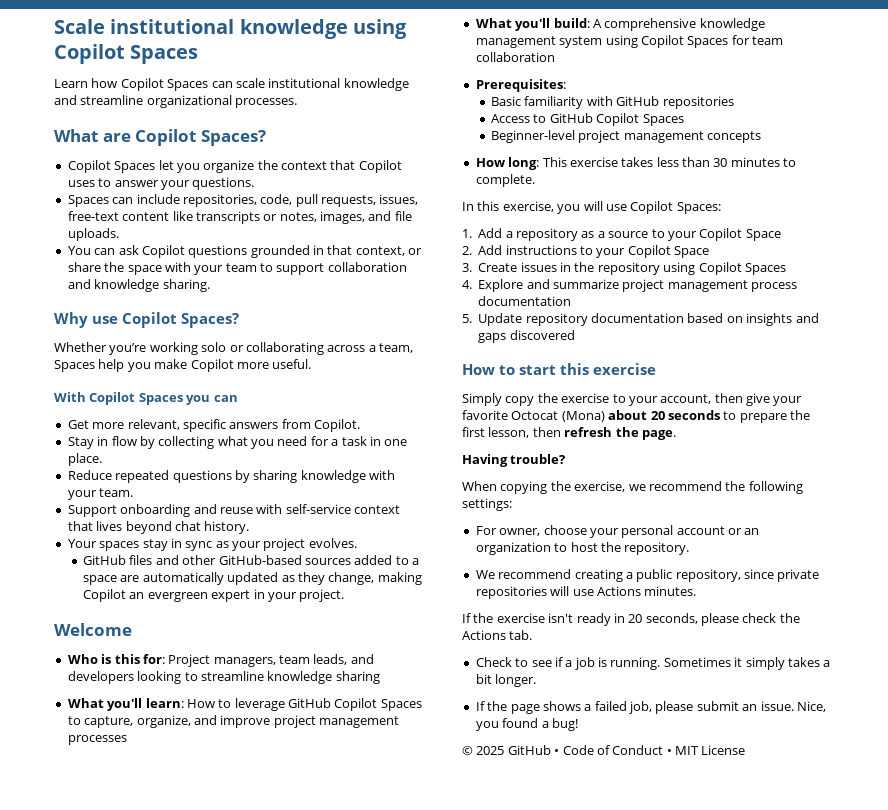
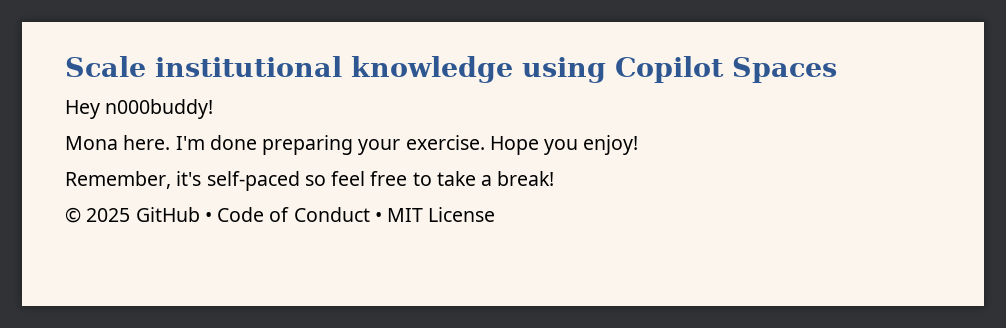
- Learn how Copilot Spaces can scale institutional knowledge and streamline organizational processes.
- What are Copilot Spaces?
- Copilot Spaces let you organize the context that Copilot uses to answer your questions.
- Spaces can include repositories, code, pull requests, issues, free-text content like transcripts or notes, images, and file uploads.
- You can ask Copilot questions grounded in that context, or share the space with your team to support collaboration and knowledge sharing.
- Why use Copilot Spaces?
- Whether you’re working solo or collaborating across a team, Spaces help you make Copilot more useful.
- With Copilot Spaces you can
- Get more relevant, specific answers from Copilot.
- Stay in flow by collecting what you need for a task in one place.
- Reduce repeated questions by sharing knowledge with your team.
- Support onboarding and reuse with self-service context that lives beyond chat history.
- Your spaces stay in sync as your project evolves.
- GitHub files and other GitHub-based sources added to a space are automatically updated as they change, making Copilot an evergreen expert in your project.
- Welcome
- Who is this for: Project managers, team leads, and developers looking to streamline knowledge sharing
- What you'll learn: How to leverage GitHub Copilot Spaces to capture, organize, and improve project management processes
- What you'll build: A comprehensive knowledge management system using Copilot Spaces for team collaboration
- Prerequisites:
- Basic familiarity with GitHub repositories
- Access to GitHub Copilot Spaces
- Beginner-level project management concepts
- How long: This exercise takes less than 30 minutes to complete.
- In this exercise, you will use Copilot Spaces:
- 1. Add a repository as a source to your Copilot Space
- 2. Add instructions to your Copilot Space
- 3. Create issues in the repository using Copilot Spaces
- 4. Explore and summarize project management process documentation
- 5. Update repository documentation based on insights and gaps discovered
- How to start this exercise
- Simply copy the exercise to your account, then give your favorite Octocat (Mona) about 20 seconds to prepare the first lesson, then refresh the page.
- Having trouble?
- When copying the exercise, we recommend the following settings:
- For owner, choose your personal account or an organization to host the repository.
- We recommend creating a public repository, since private repositories will use Actions minutes.
- If the exercise isn't ready in 20 seconds, please check the Actions tab.
- Check to see if a job is running. Sometimes it simply takes a bit longer.
- If the page shows a failed job, please submit an issue. Nice, you found a bug!
+ Hey n000buddy!
+ Mona here. I'm done preparing your exercise. Hope you enjoy!
+ Remember, it's self-paced so feel free to take a break!

